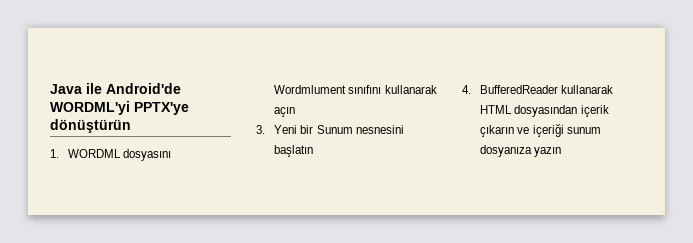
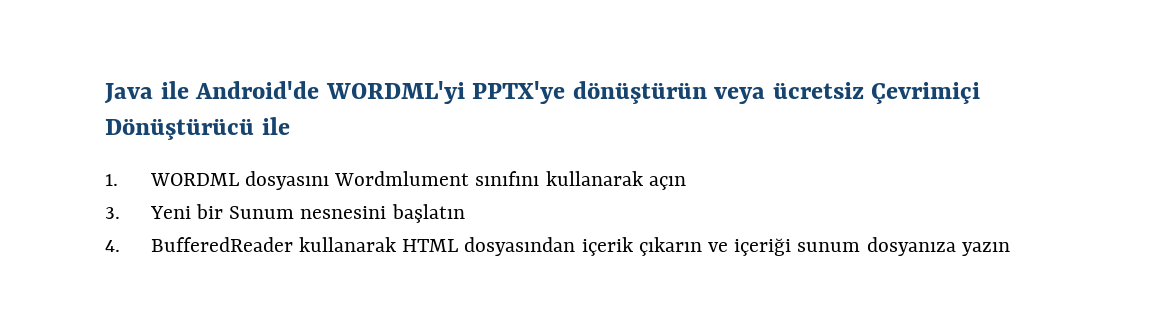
- Java ile Android'de WORDML'yi PPTX'ye dönüştürün
+ Java ile Android'de WORDML'yi PPTX'ye dönüştürün veya ücretsiz Çevrimiçi Dönüştürücü ile

